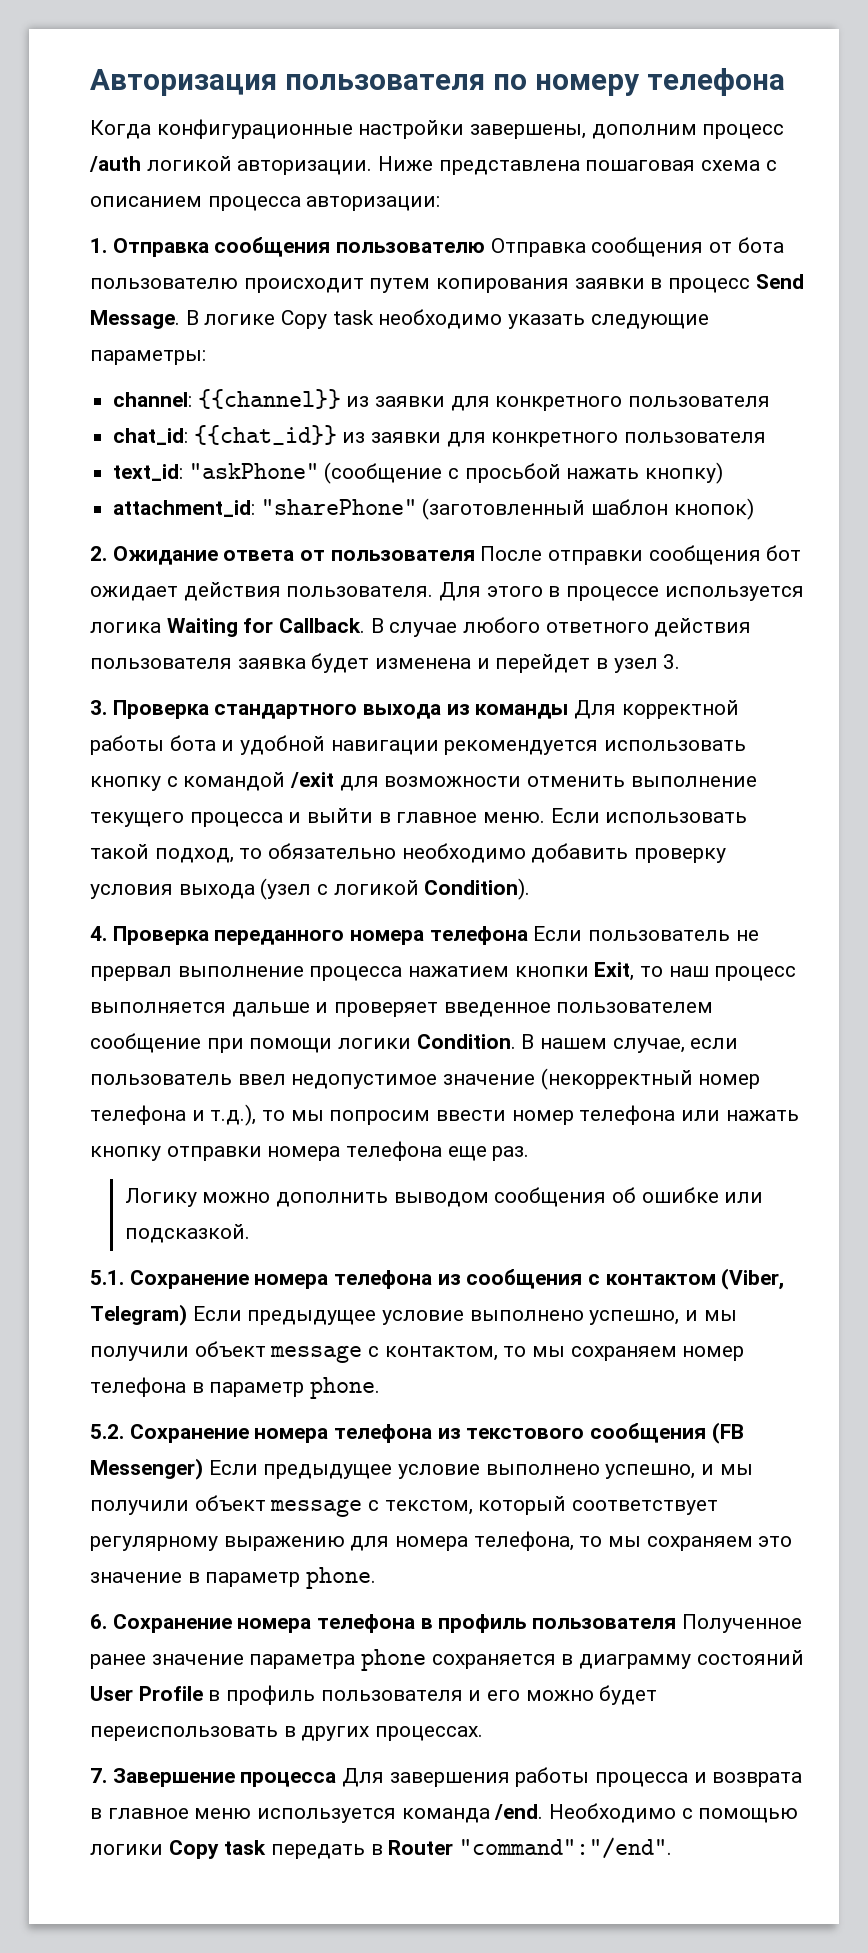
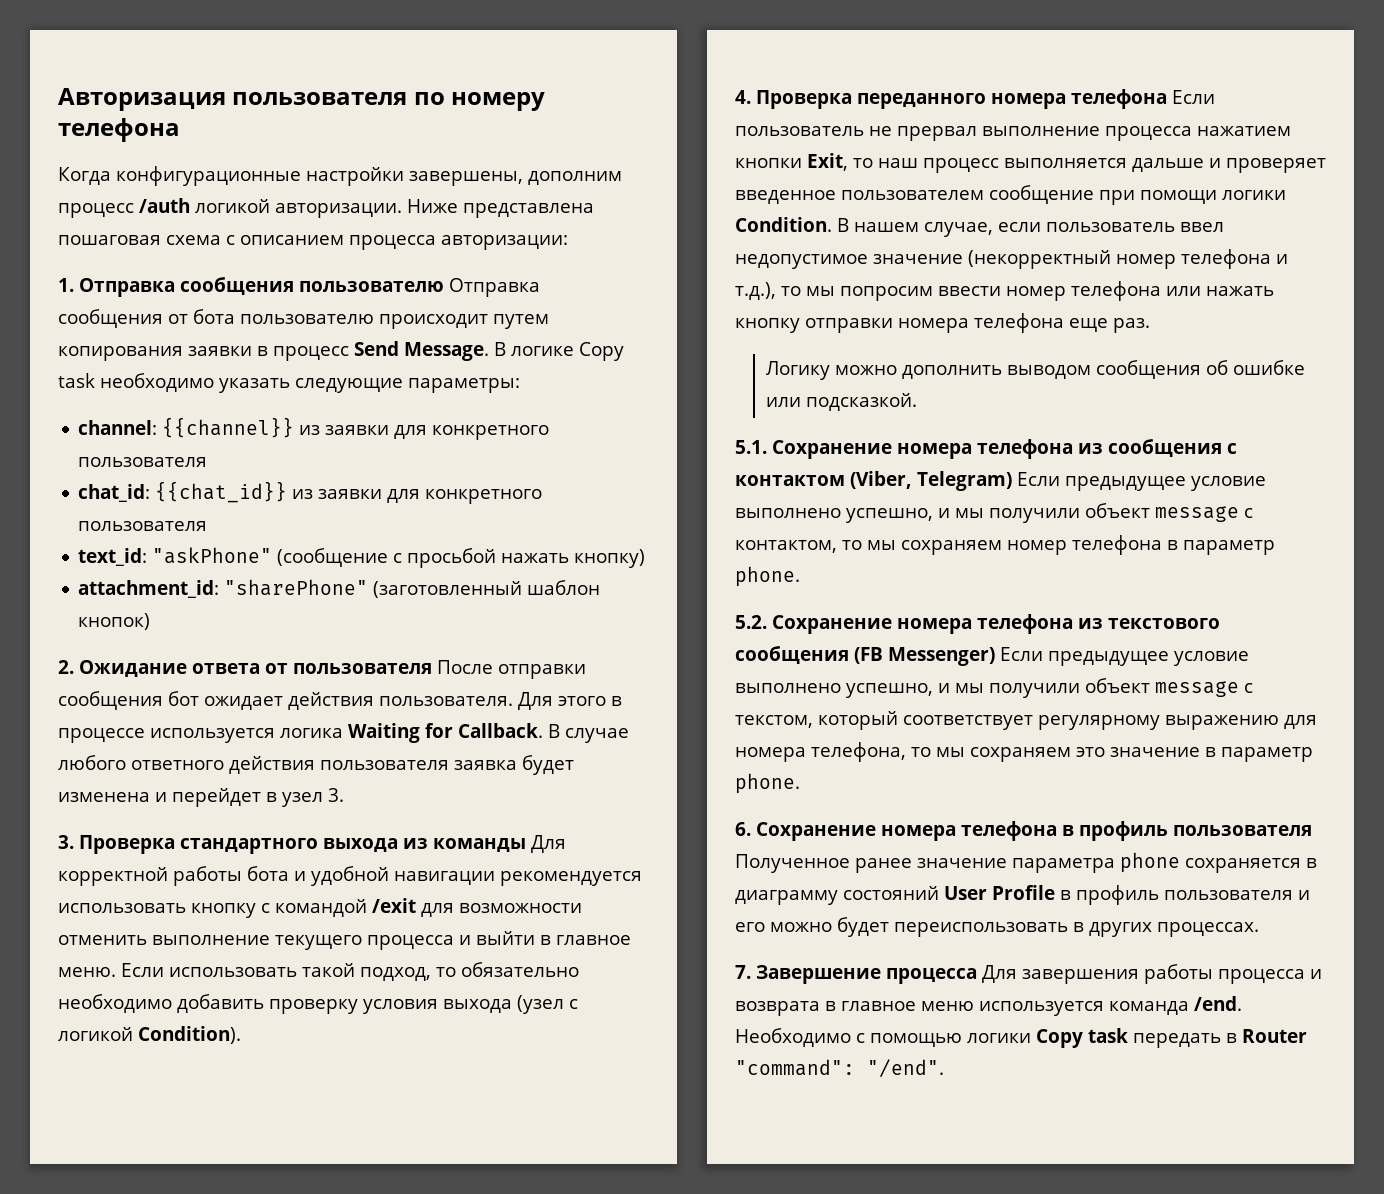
- Необходимо с помощью логики Copy task передать в Router "command":"/end".
+ Необходимо с помощью логики Copy task передать в Router "command": "/end".

